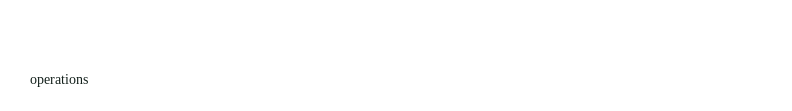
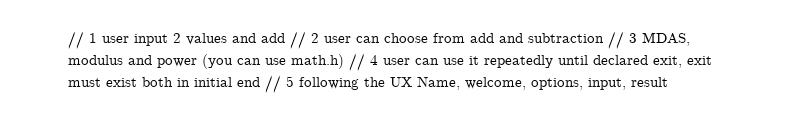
- operations
+ // 1 user input 2 values and add // 2 user can choose from add and subtraction // 3 MDAS, modulus and power (you can use math.h) // 4 user can use it repeatedly until declared exit, exit must exist both in initial end // 5 following the UX Name, welcome, options, input, result

